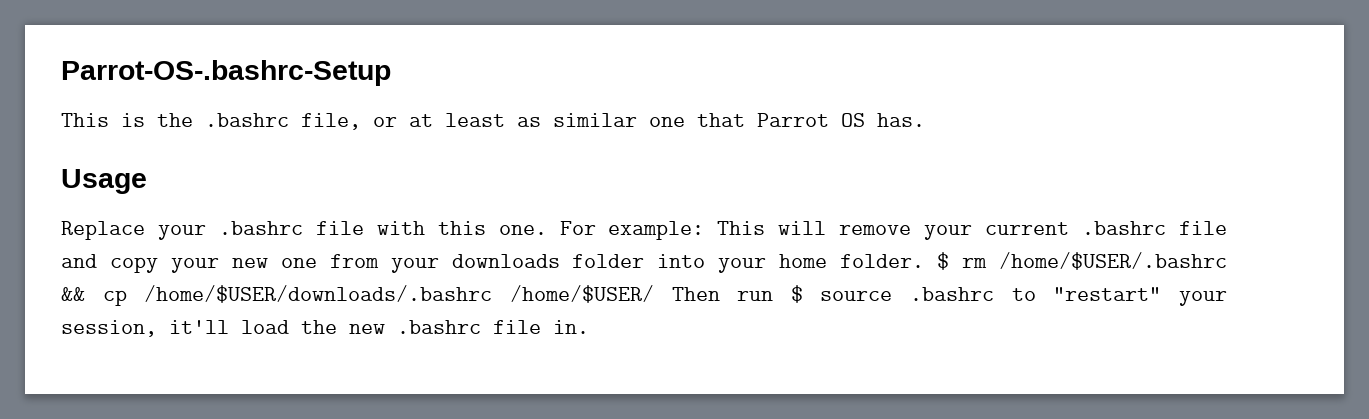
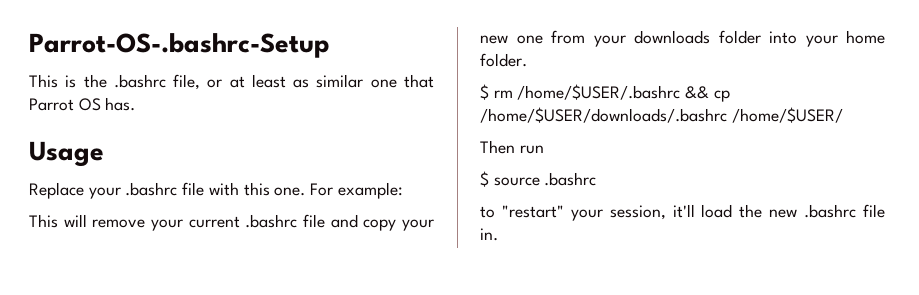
- For example: This will remove your current .bashrc file and copy your new one from your downloads folder into your home folder. $ rm /home/$USER/.bashrc && cp /home/$USER/downloads/.bashrc /home/$USER/ Then run $ source .bashrc to "restart" your session, it'll load the new .bashrc file in.
+ For example:
+ This will remove your current .bashrc file and copy your new one from your downloads folder into your home folder.
+ $ rm /home/$USER/.bashrc && cp /home/$USER/downloads/.bashrc /home/$USER/
+ Then run
+ $ source .bashrc
+ to "restart" your session, it'll load the new .bashrc file in.

